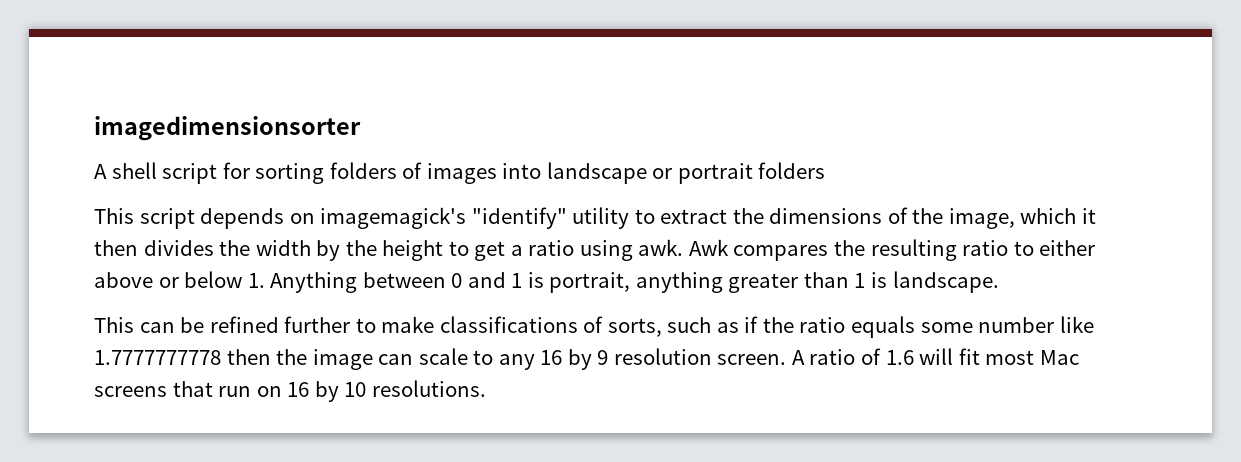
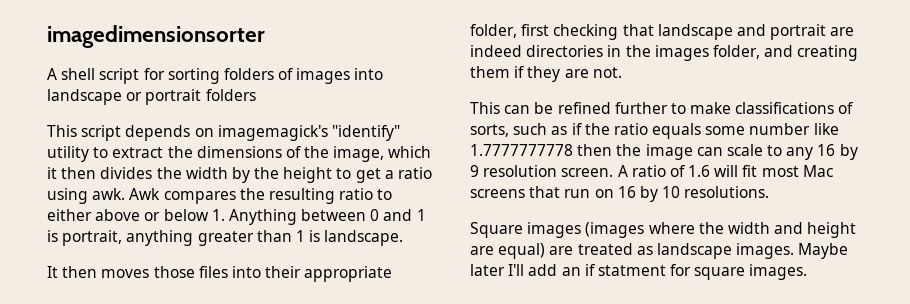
+ It then moves those files into their appropriate folder, first checking that landscape and portrait are indeed directories in the images folder, and creating them if they are not.
+ Square images (images where the width and height are equal) are treated as landscape images. Maybe later I'll add an if statment for square images.

